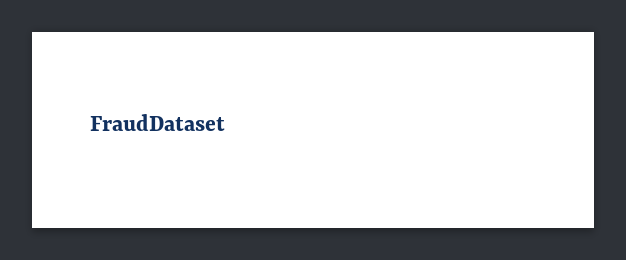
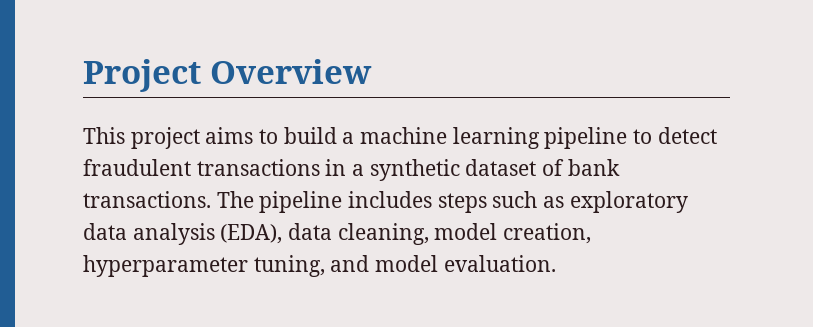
- FraudDataset
+ Project Overview
+ This project aims to build a machine learning pipeline to detect fraudulent transactions in a synthetic dataset of bank transactions. The pipeline includes steps such as exploratory data analysis (EDA), data cleaning, model creation, hyperparameter tuning, and model evaluation.

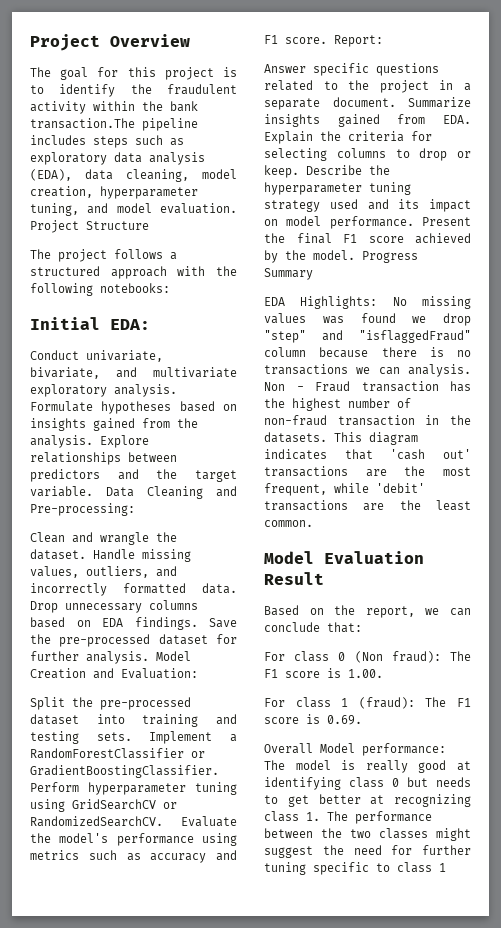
- This project aims to build a machine learning pipeline to detect fraudulent transactions in a synthetic dataset of bank transactions. The pipeline includes steps such as exploratory data analysis (EDA), data cleaning, model creation, hyperparameter tuning, and model evaluation.
+ The goal for this project is to identify the fraudulent activity within the bank transaction.The pipeline includes steps such as exploratory data analysis (EDA), data cleaning, model creation, hyperparameter tuning, and model evaluation.
+ Project Structure
+ The project follows a structured approach with the following notebooks:
+ Initial EDA:
+ Conduct univariate, bivariate, and multivariate exploratory analysis. Formulate hypotheses based on insights gained from the analysis. Explore relationships between predictors and the target variable. Data Cleaning and Pre-processing:
+ Clean and wrangle the dataset. Handle missing values, outliers, and incorrectly formatted data. Drop unnecessary columns based on EDA findings. Save the pre-processed dataset for further analysis. Model Creation and Evaluation:
+ Split the pre-processed dataset into training and testing sets. Implement a RandomForestClassifier or GradientBoostingClassifier. Perform hyperparameter tuning using GridSearchCV or RandomizedSearchCV. Evaluate the model's performance using metrics such as accuracy and F1 score. Report:
+ Answer specific questions related to the project in a separate document. Summarize insights gained from EDA. Explain the criteria for selecting columns to drop or keep. Describe the hyperparameter tuning strategy used and its impact on model performance. Present the final F1 score achieved by the model. Progress Summary
+ EDA Highlights: No missing values was found we drop "step" and "isflaggedFraud" column because there is no transactions we can analysis. Non - Fraud transaction has the highest number of non-fraud transaction in the datasets. This diagram indicates that 'cash out' transactions are the most frequent, while 'debit' transactions are the least common.
+ Model Evaluation Result
+ Based on the report, we can conclude that:
+ For class 0 (Non fraud): The F1 score is 1.00.
+ For class 1 (fraud): The F1 score is 0.69.
+ Overall Model performance: The model is really good at identifying class 0 but needs to get better at recognizing class 1. The performance between the two classes might suggest the need for further tuning specific to class 1

